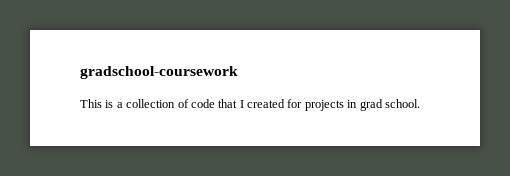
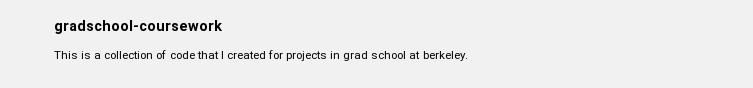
- This is a collection of code that I created for projects in grad school.
+ This is a collection of code that I created for projects in grad school at berkeley.

